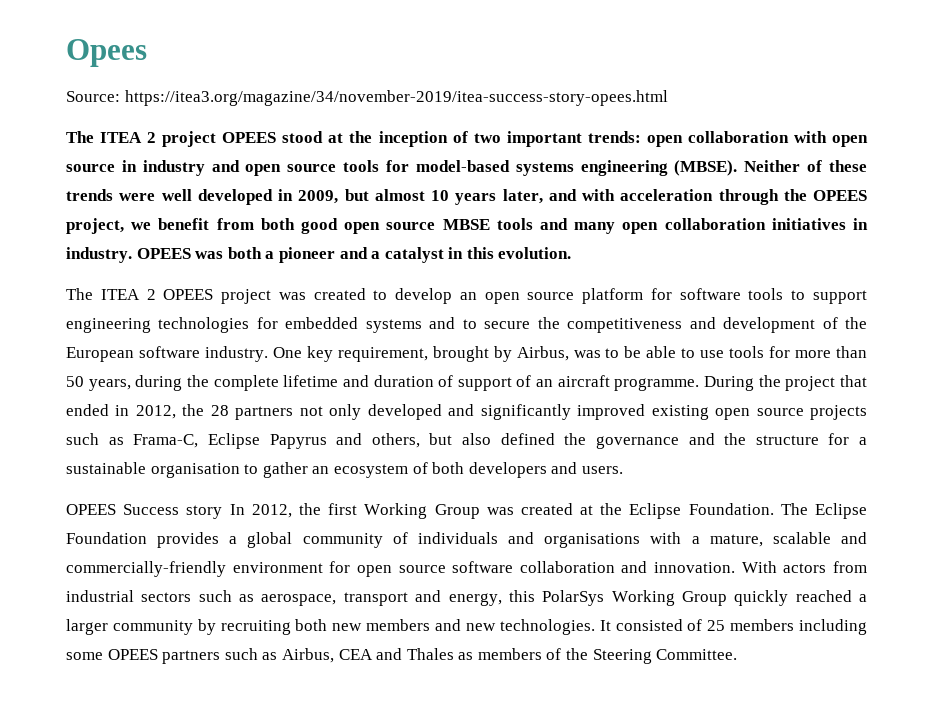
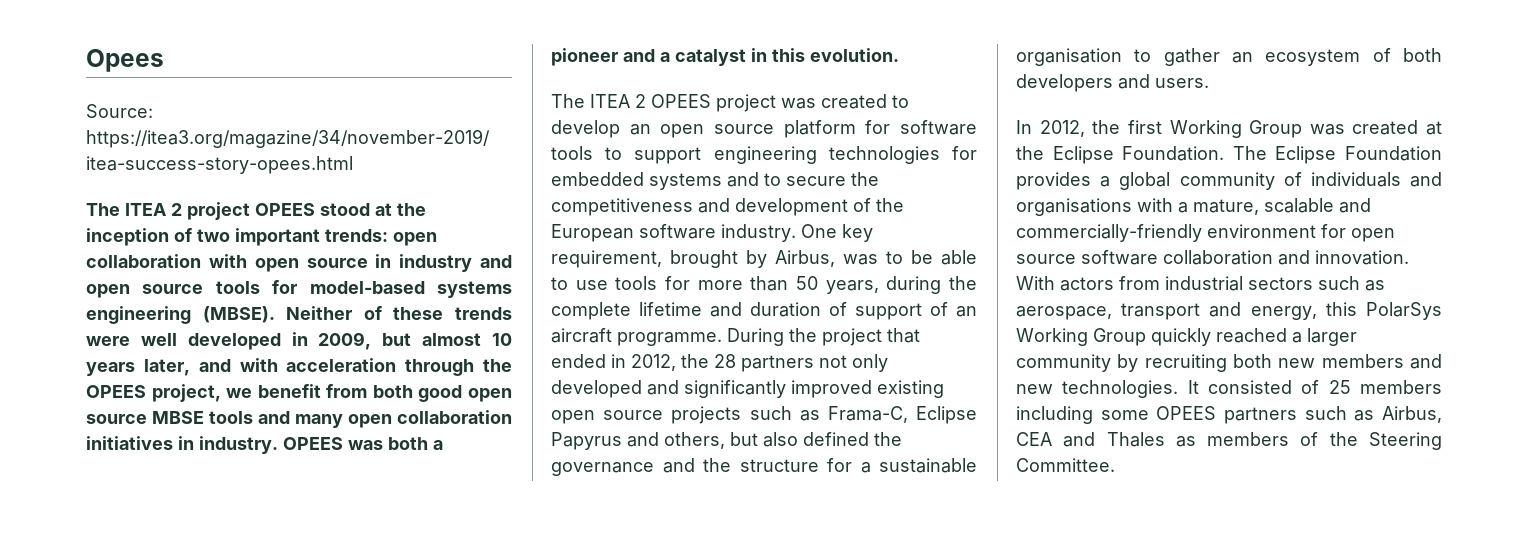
- OPEES Success story In 2012, the first Working Group was created at the Eclipse Foundation.
+ In 2012, the first Working Group was created at the Eclipse Foundation.

